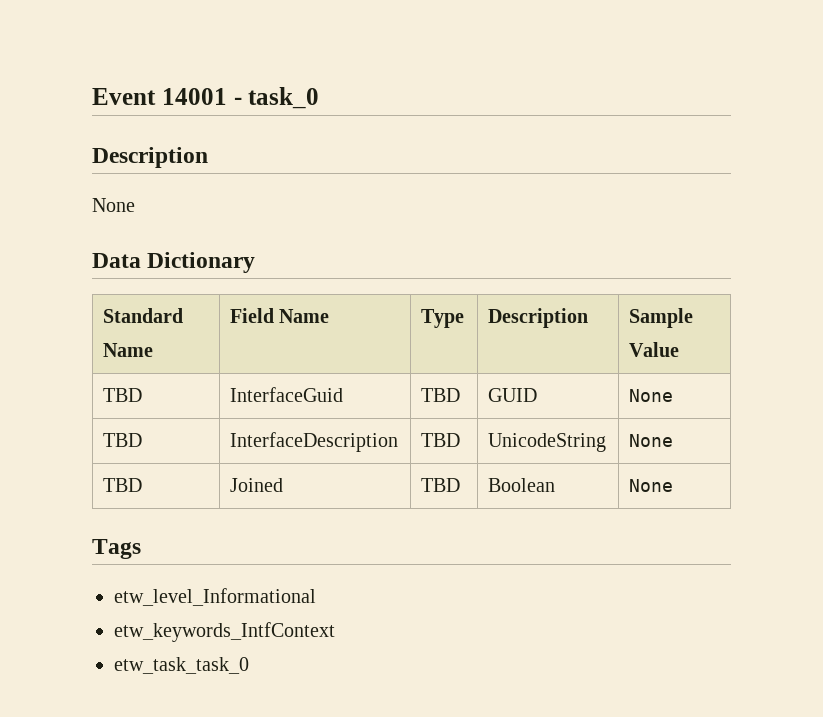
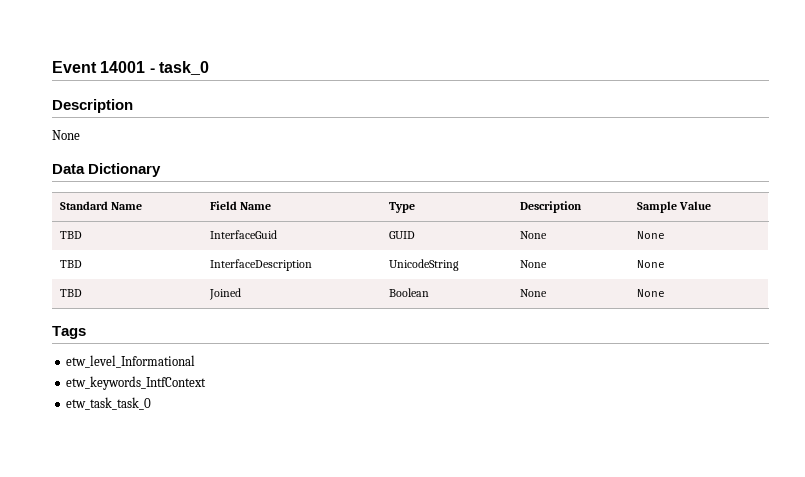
- TBD | InterfaceGuid | TBD | GUID | None
+ TBD | InterfaceGuid | GUID | None | None
- TBD | InterfaceDescription | TBD | UnicodeString | None
+ TBD | InterfaceDescription | UnicodeString | None | None
- TBD | Joined | TBD | Boolean | None
+ TBD | Joined | Boolean | None | None

